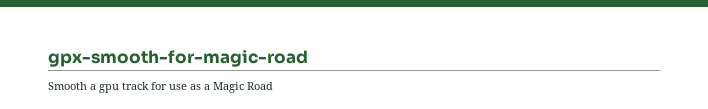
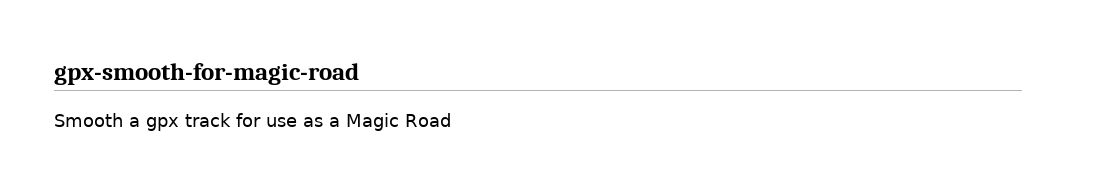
- Smooth a gpu track for use as a Magic Road
+ Smooth a gpx track for use as a Magic Road

